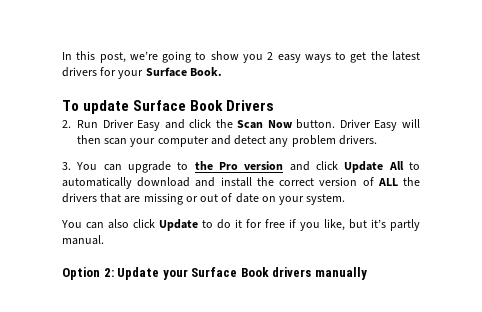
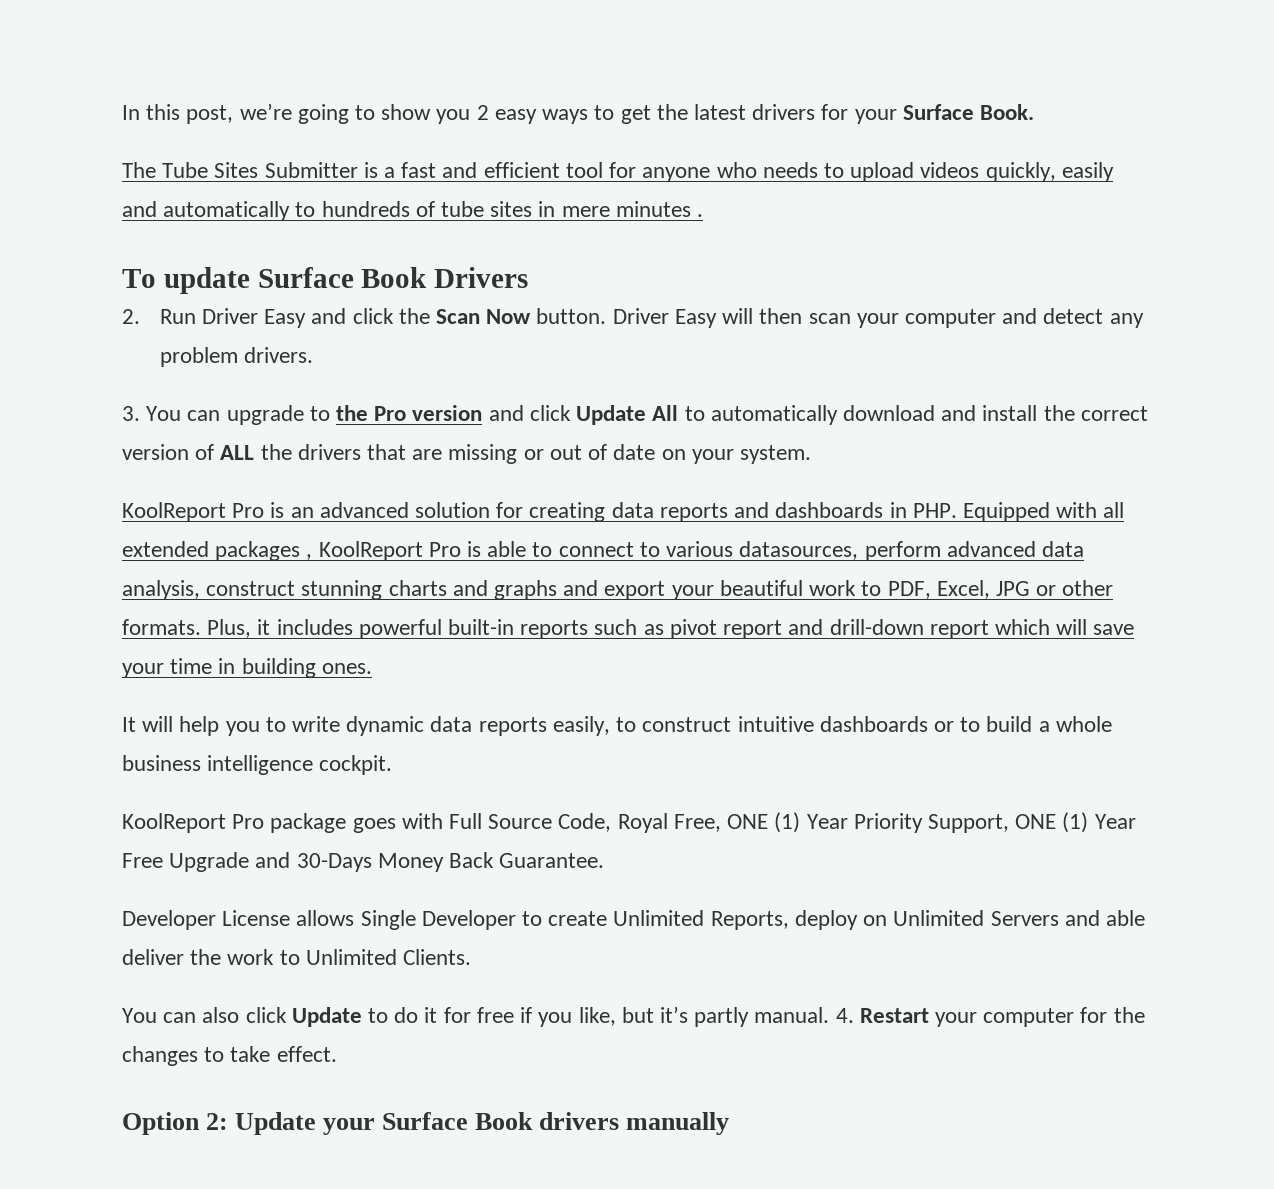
+ The Tube Sites Submitter is a fast and efficient tool for anyone who needs to upload videos quickly, easily and automatically to hundreds of tube sites in mere minutes .
+ KoolReport Pro is an advanced solution for creating data reports and dashboards in PHP. Equipped with all extended packages , KoolReport Pro is able to connect to various datasources, perform advanced data analysis, construct stunning charts and graphs and export your beautiful work to PDF, Excel, JPG or other formats. Plus, it includes powerful built-in reports such as pivot report and drill-down report which will save your time in building ones.
+ It will help you to write dynamic data reports easily, to construct intuitive dashboards or to build a whole business intelligence cockpit.
+ KoolReport Pro package goes with Full Source Code, Royal Free, ONE (1) Year Priority Support, ONE (1) Year Free Upgrade and 30-Days Money Back Guarantee.
+ Developer License allows Single Developer to create Unlimited Reports, deploy on Unlimited Servers and able deliver the work to Unlimited Clients.
+ 4. Restart your computer for the changes to take effect.

